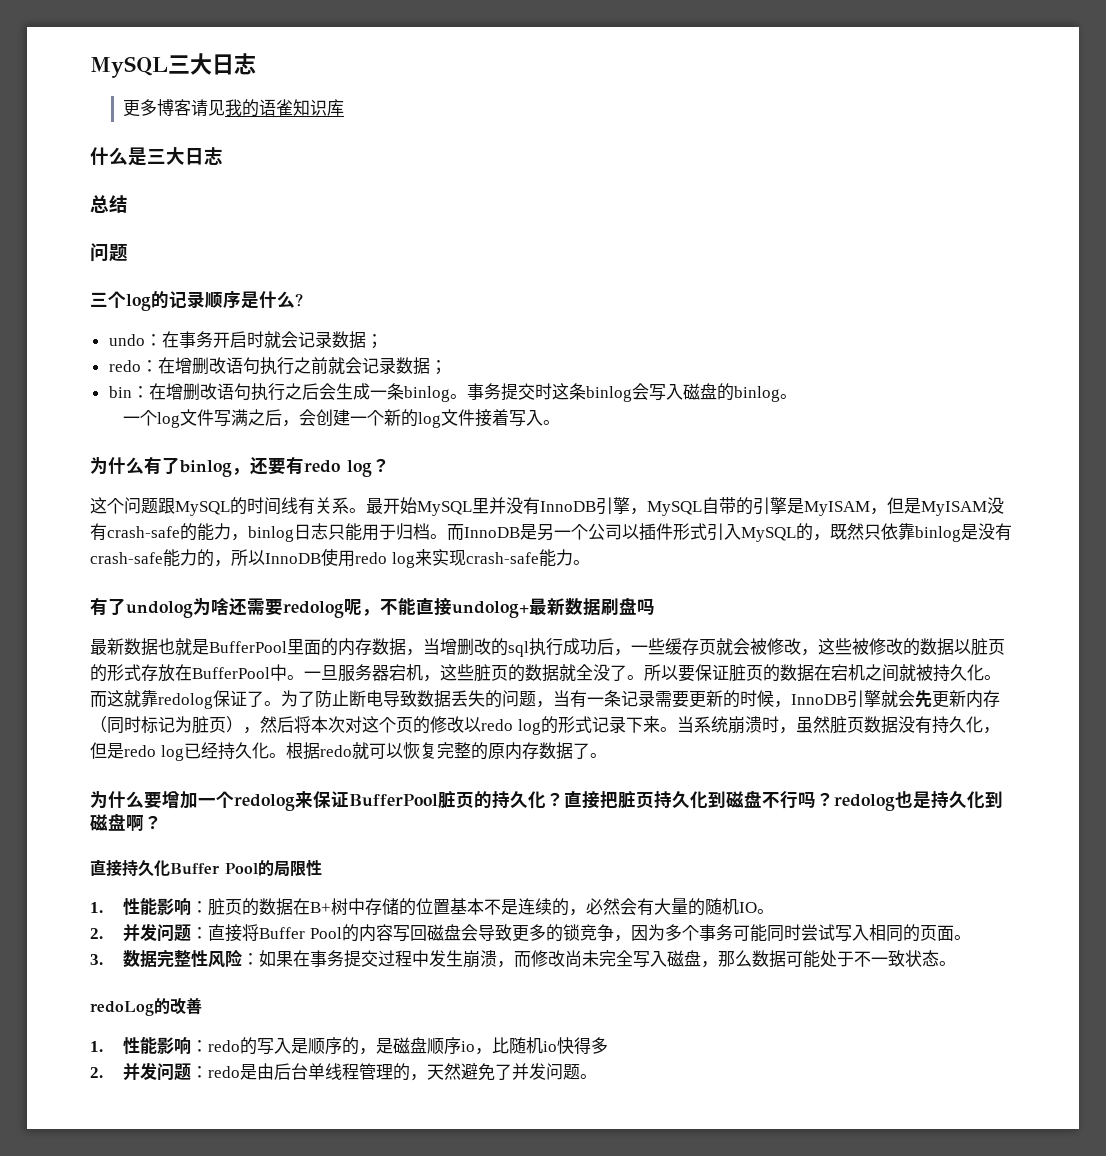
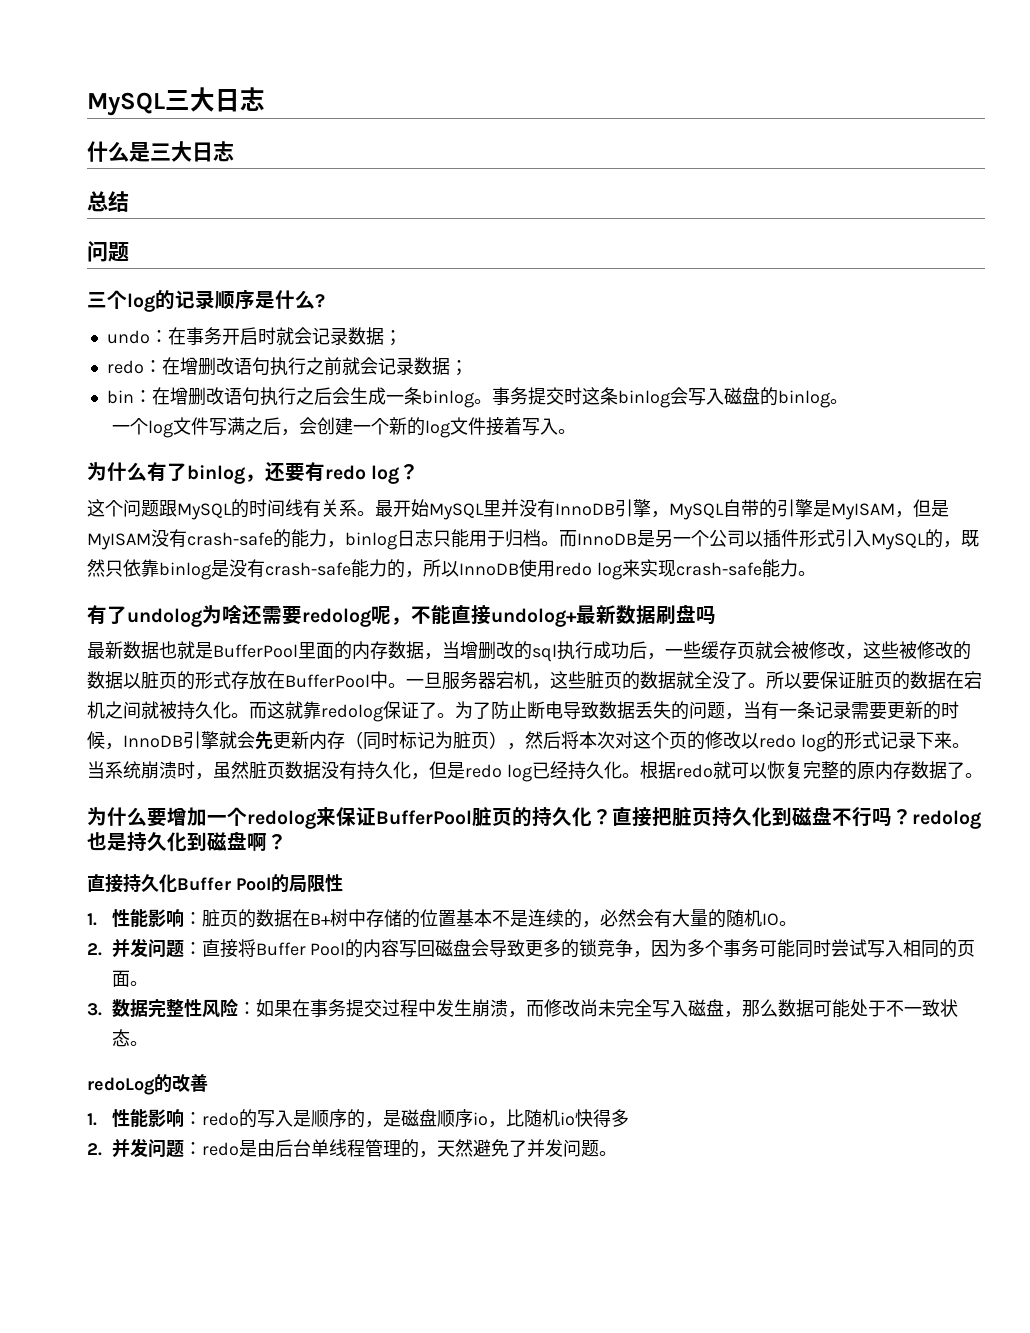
- 更多博客请见我的语雀知识库

